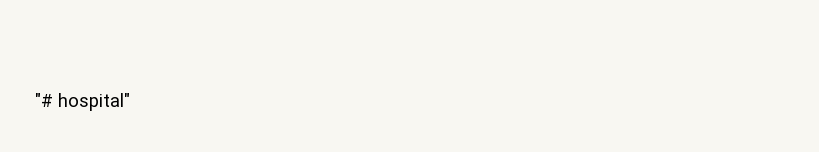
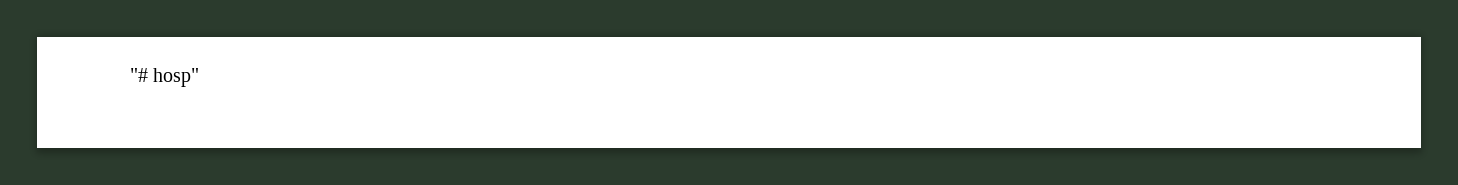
- "# hospital"
+ "# hosp"

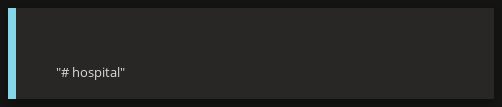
- "# hosp"
+ "# hospital"

